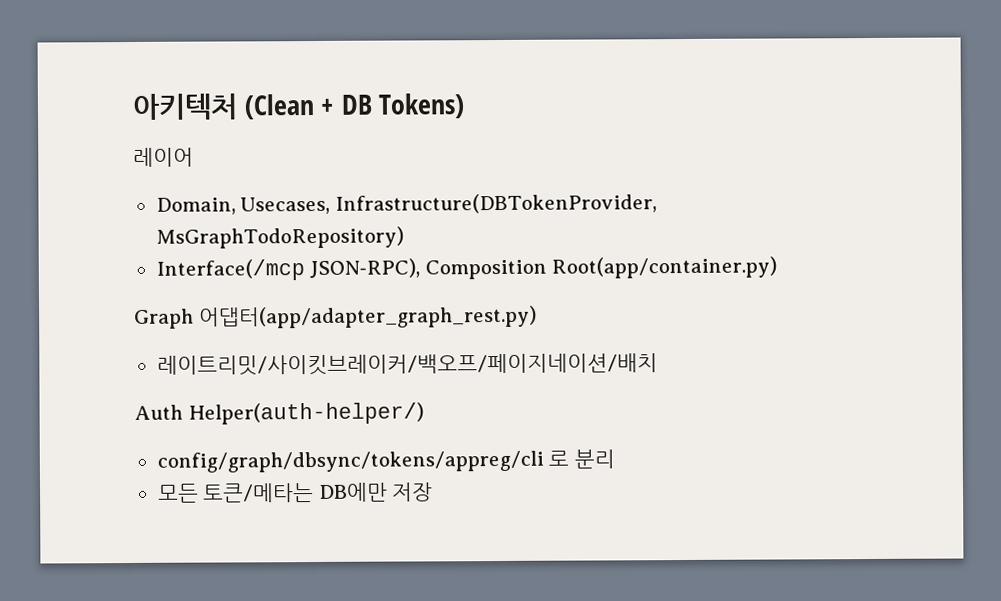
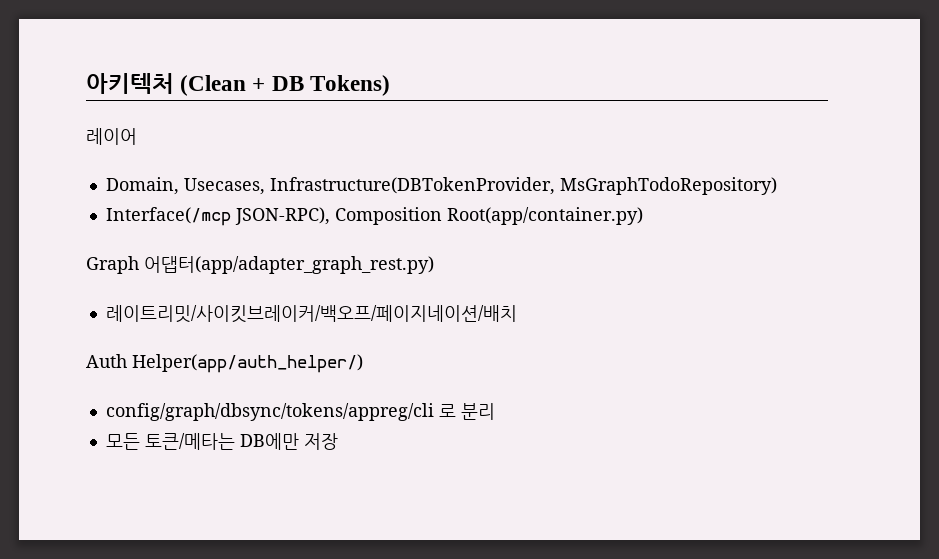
- Auth Helper(auth-helper/)
+ Auth Helper(app/auth_helper/)

